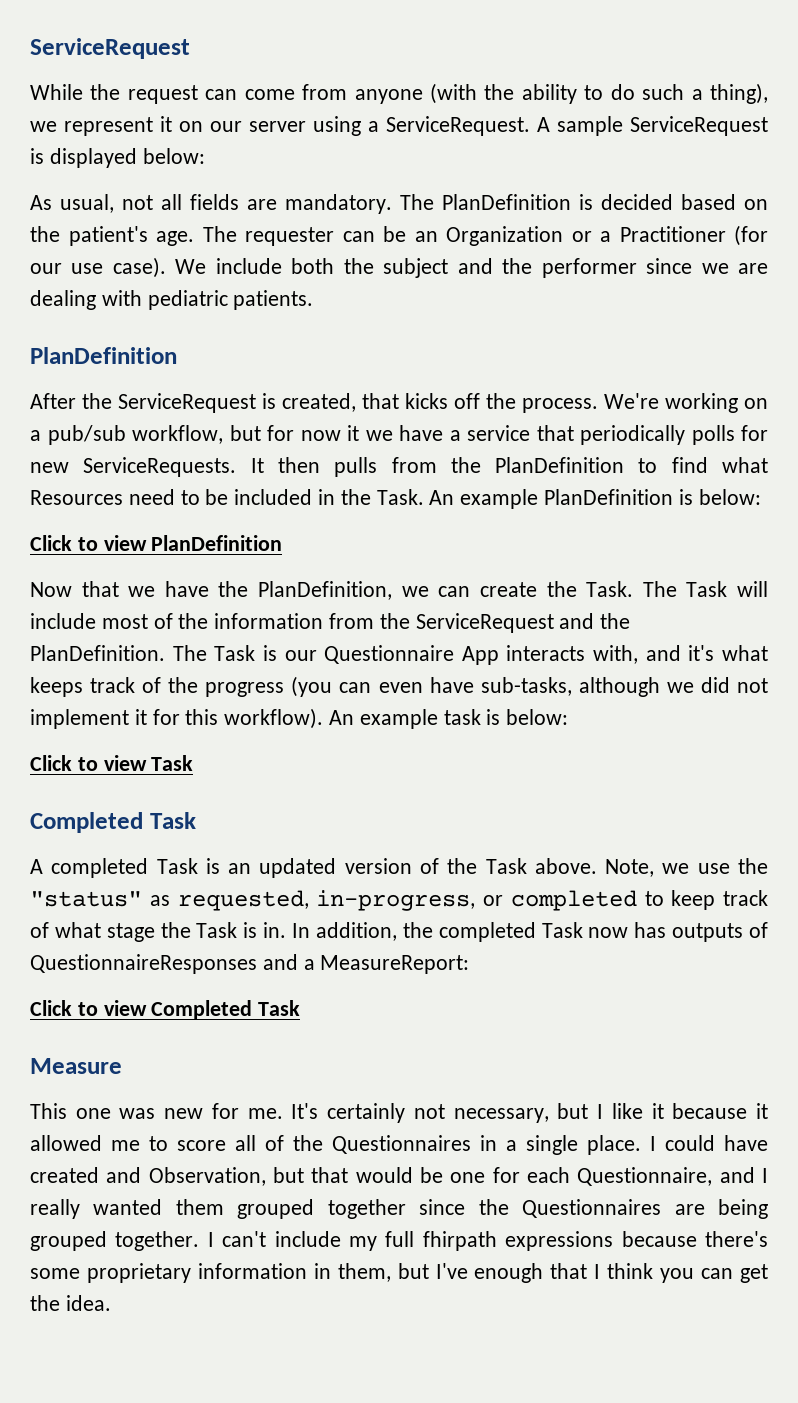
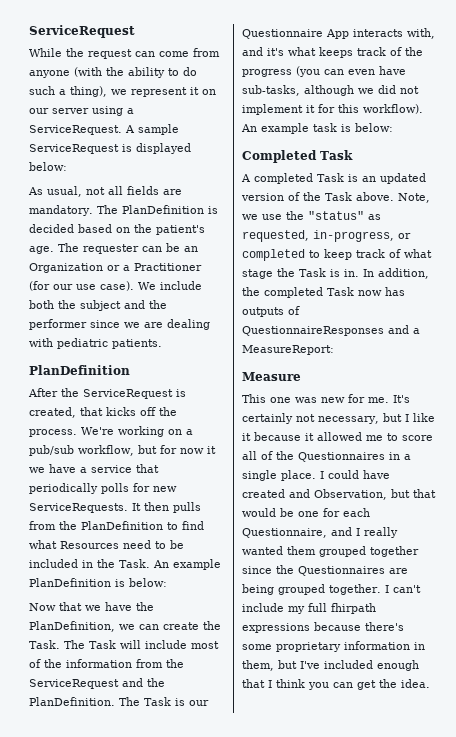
- Click to view PlanDefinition
- Click to view Task
- Click to view Completed Task
- I can't include my full fhirpath expressions because there's some proprietary information in them, but I've enough that I think you can get the idea.
+ I can't include my full fhirpath expressions because there's some proprietary information in them, but I've included enough that I think you can get the idea.

